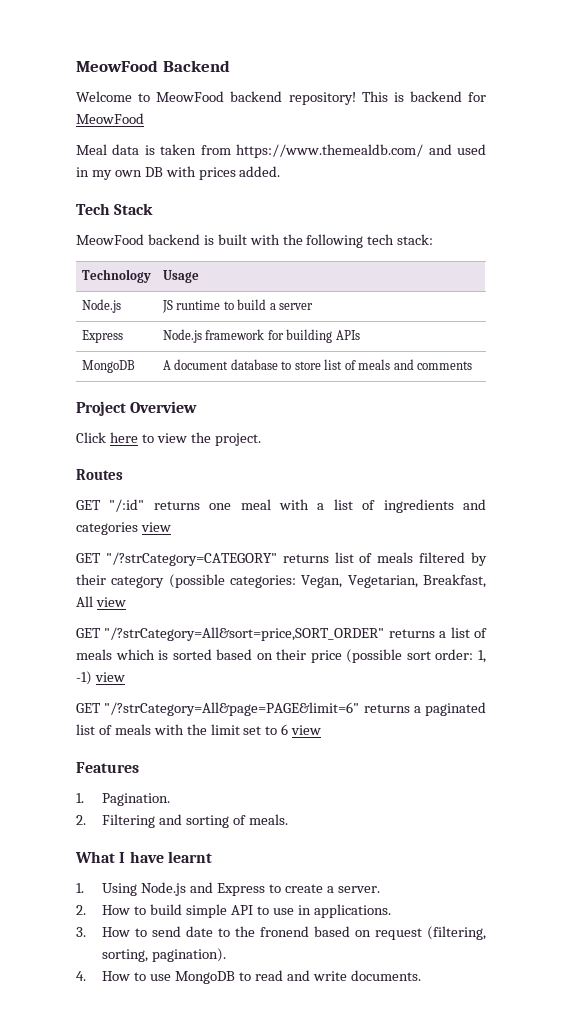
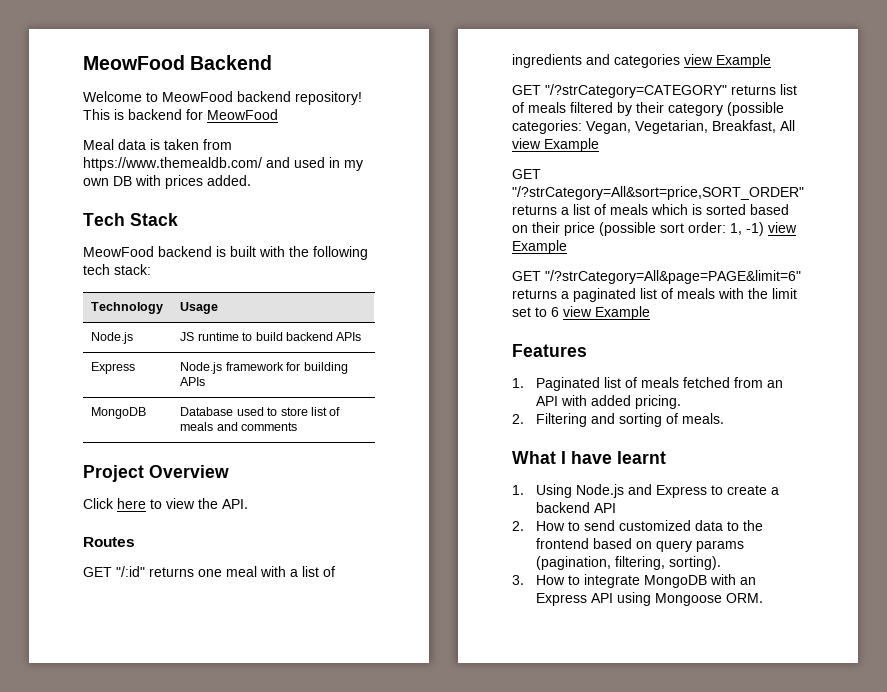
- Node.js | JS runtime to build a server
+ Node.js | JS runtime to build backend APIs
- MongoDB | A document database to store list of meals and comments
+ MongoDB | Database used to store list of meals and comments
- Click here to view the project.
+ Click here to view the API.
- GET "/:id" returns one meal with a list of ingredients and categories view
+ GET "/:id" returns one meal with a list of ingredients and categories view Example
- GET "/?strCategory=CATEGORY" returns list of meals filtered by their category (possible categories: Vegan, Vegetarian, Breakfast, All view
+ GET "/?strCategory=CATEGORY" returns list of meals filtered by their category (possible categories: Vegan, Vegetarian, Breakfast, All view Example
- GET "/?strCategory=All&sort=price,SORT_ORDER" returns a list of meals which is sorted based on their price (possible sort order: 1, -1) view
+ GET "/?strCategory=All&sort=price,SORT_ORDER" returns a list of meals which is sorted based on their price (possible sort order: 1, -1) view Example
- GET "/?strCategory=All&page=PAGE&limit=6" returns a paginated list of meals with the limit set to 6 view
+ GET "/?strCategory=All&page=PAGE&limit=6" returns a paginated list of meals with the limit set to 6 view Example
- 1. Pagination.
+ 1. Paginated list of meals fetched from an API with added pricing.
- 1. Using Node.js and Express to create a server.
- 2. How to build simple API to use in applications.
- 3. How to send date to the fronend based on request (filtering, sorting, pagination).
- 4. How to use MongoDB to read and write documents.
+ 1. Using Node.js and Express to create a backend API
+ 2. How to send customized data to the frontend based on query params (pagination, filtering, sorting).
+ 3. How to integrate MongoDB with an Express API using Mongoose ORM.

